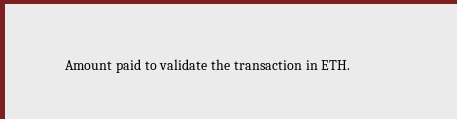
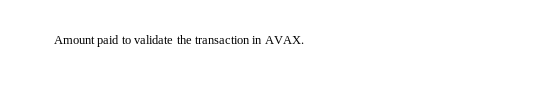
- Amount paid to validate the transaction in ETH.
+ Amount paid to validate the transaction in AVAX.

